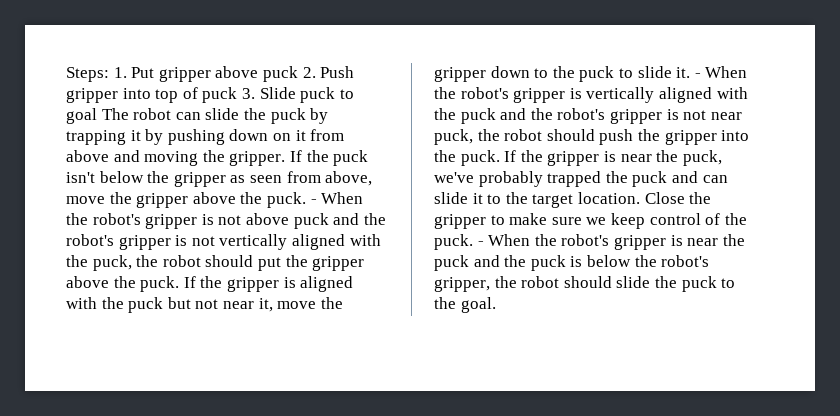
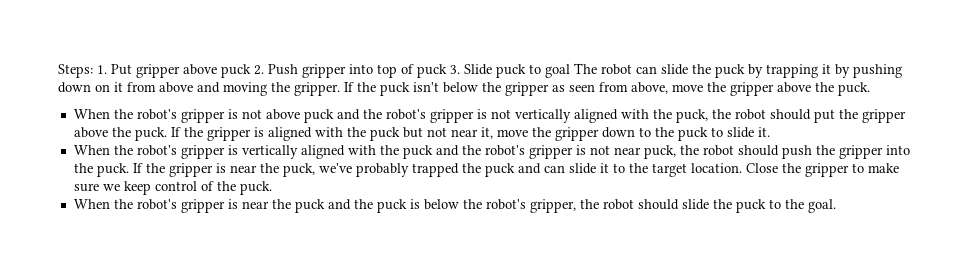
- If the puck isn't below the gripper as seen from above, move the gripper above the puck. - When the robot's gripper is not above puck and the robot's gripper is not vertically aligned with the puck, the robot should put the gripper above the puck.
+ If the puck isn't below the gripper as seen from above, move the gripper above the puck.
+ When the robot's gripper is not above puck and the robot's gripper is not vertically aligned with the puck, the robot should put the gripper above the puck.
- If the gripper is aligned with the puck but not near it, move the gripper down to the puck to slide it. - When the robot's gripper is vertically aligned with the puck and the robot's gripper is not near puck, the robot should push the gripper into the puck.
+ If the gripper is aligned with the puck but not near it, move the gripper down to the puck to slide it.
+ When the robot's gripper is vertically aligned with the puck and the robot's gripper is not near puck, the robot should push the gripper into the puck.
- Close the gripper to make sure we keep control of the puck. - When the robot's gripper is near the puck and the puck is below the robot's gripper, the robot should slide the puck to the goal.
+ Close the gripper to make sure we keep control of the puck.
+ When the robot's gripper is near the puck and the puck is below the robot's gripper, the robot should slide the puck to the goal.

